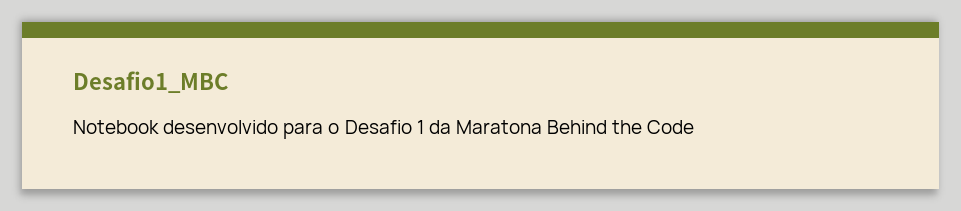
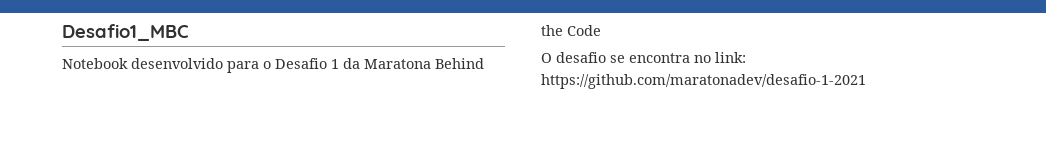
+ O desafio se encontra no link: https://github.com/maratonadev/desafio-1-2021

